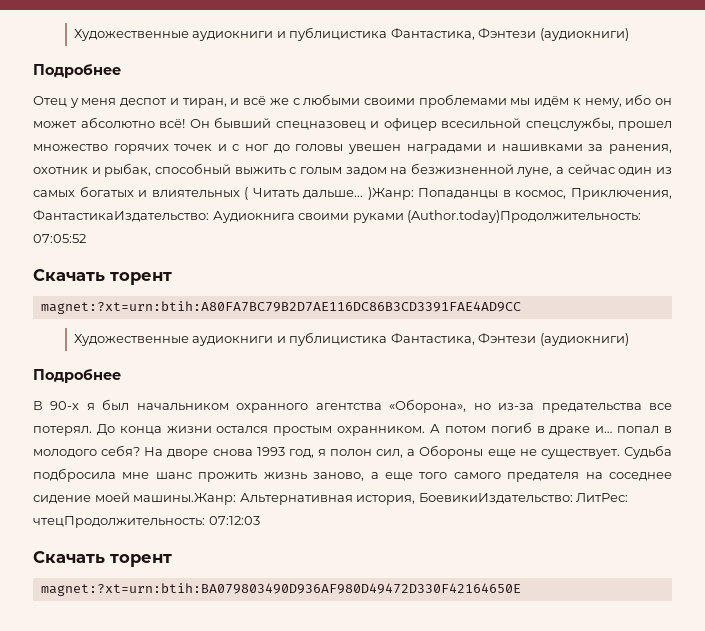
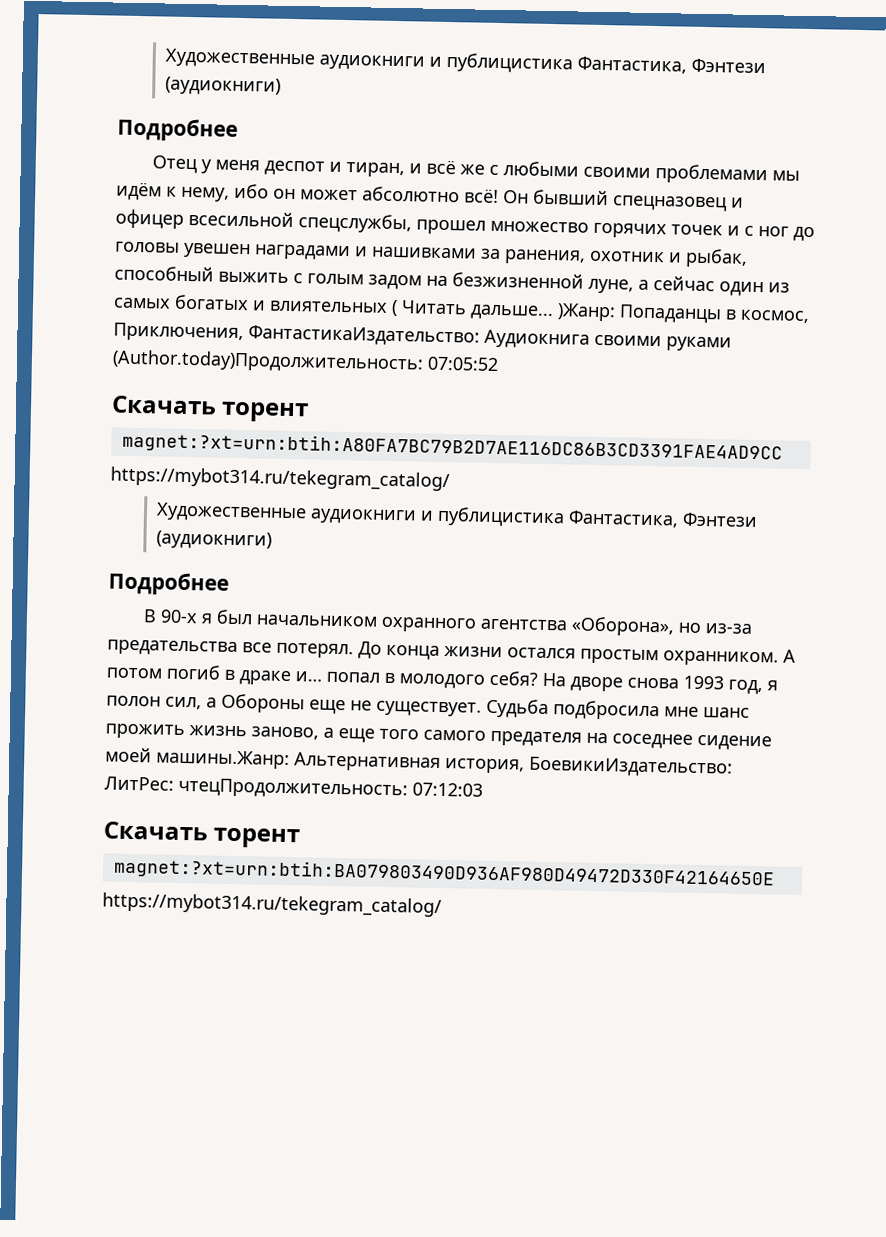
  magnet:?xt=urn:btih:A80FA7BC79B2D7AE116DC86B3CD3391FAE4AD9CC
+ https://mybot314.ru/tekegram_catalog/
  magnet:?xt=urn:btih:BA079803490D936AF980D49472D330F42164650E
+ https://mybot314.ru/tekegram_catalog/

